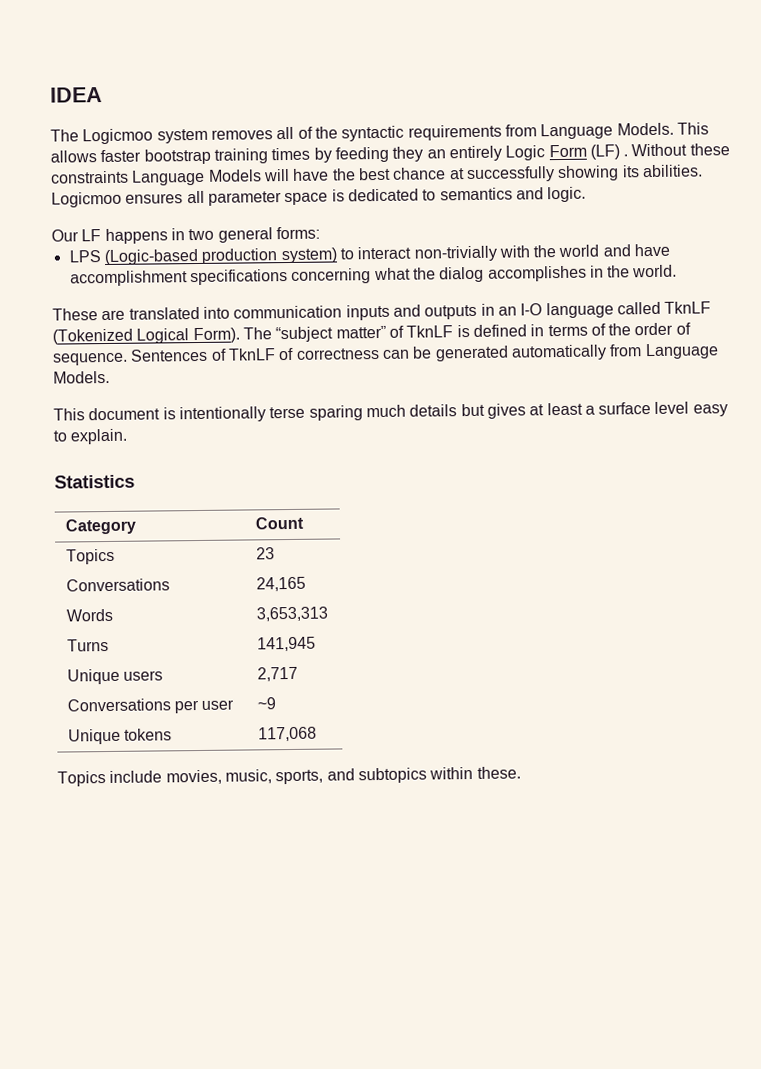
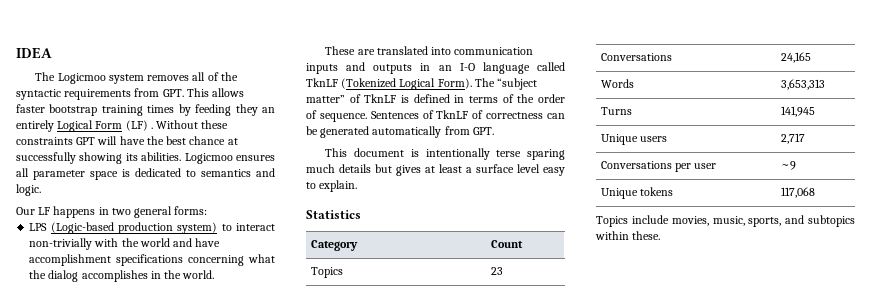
- The Logicmoo system removes all of the syntactic requirements from Language Models. This allows faster bootstrap training times by feeding they an entirely Logic Form (LF) .
+ The Logicmoo system removes all of the syntactic requirements from GPT. This allows faster bootstrap training times by feeding they an entirely Logical Form (LF) .
- Without these constraints Language Models will have the best chance at successfully showing its abilities.
+ Without these constraints GPT will have the best chance at successfully showing its abilities.
- Sentences of TknLF of correctness can be generated automatically from Language Models.
+ Sentences of TknLF of correctness can be generated automatically from GPT.

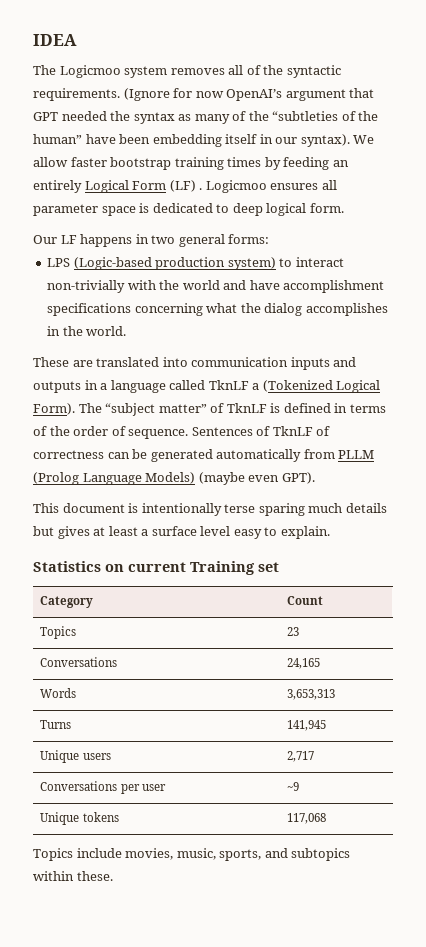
- The Logicmoo system removes all of the syntactic requirements from GPT. This allows faster bootstrap training times by feeding they an entirely Logical Form (LF) .
+ The Logicmoo system removes all of the syntactic requirements. (Ignore for now OpenAI’s argument that GPT needed the syntax as many of the “subtleties of the human” have been embedding itself in our syntax). We allow faster bootstrap training times by feeding an entirely Logical Form (LF) .
- Without these constraints GPT will have the best chance at successfully showing its abilities.
- Logicmoo ensures all parameter space is dedicated to semantics and logic.
+ Logicmoo ensures all parameter space is dedicated to deep logical form.
- These are translated into communication inputs and outputs in an I-O language called TknLF (Tokenized Logical Form).
+ These are translated into communication inputs and outputs in a language called TknLF a (Tokenized Logical Form).
- Sentences of TknLF of correctness can be generated automatically from GPT.
+ Sentences of TknLF of correctness can be generated automatically from PLLM (Prolog Language Models) (maybe even GPT).
- Statistics
+ Statistics on current Training set

